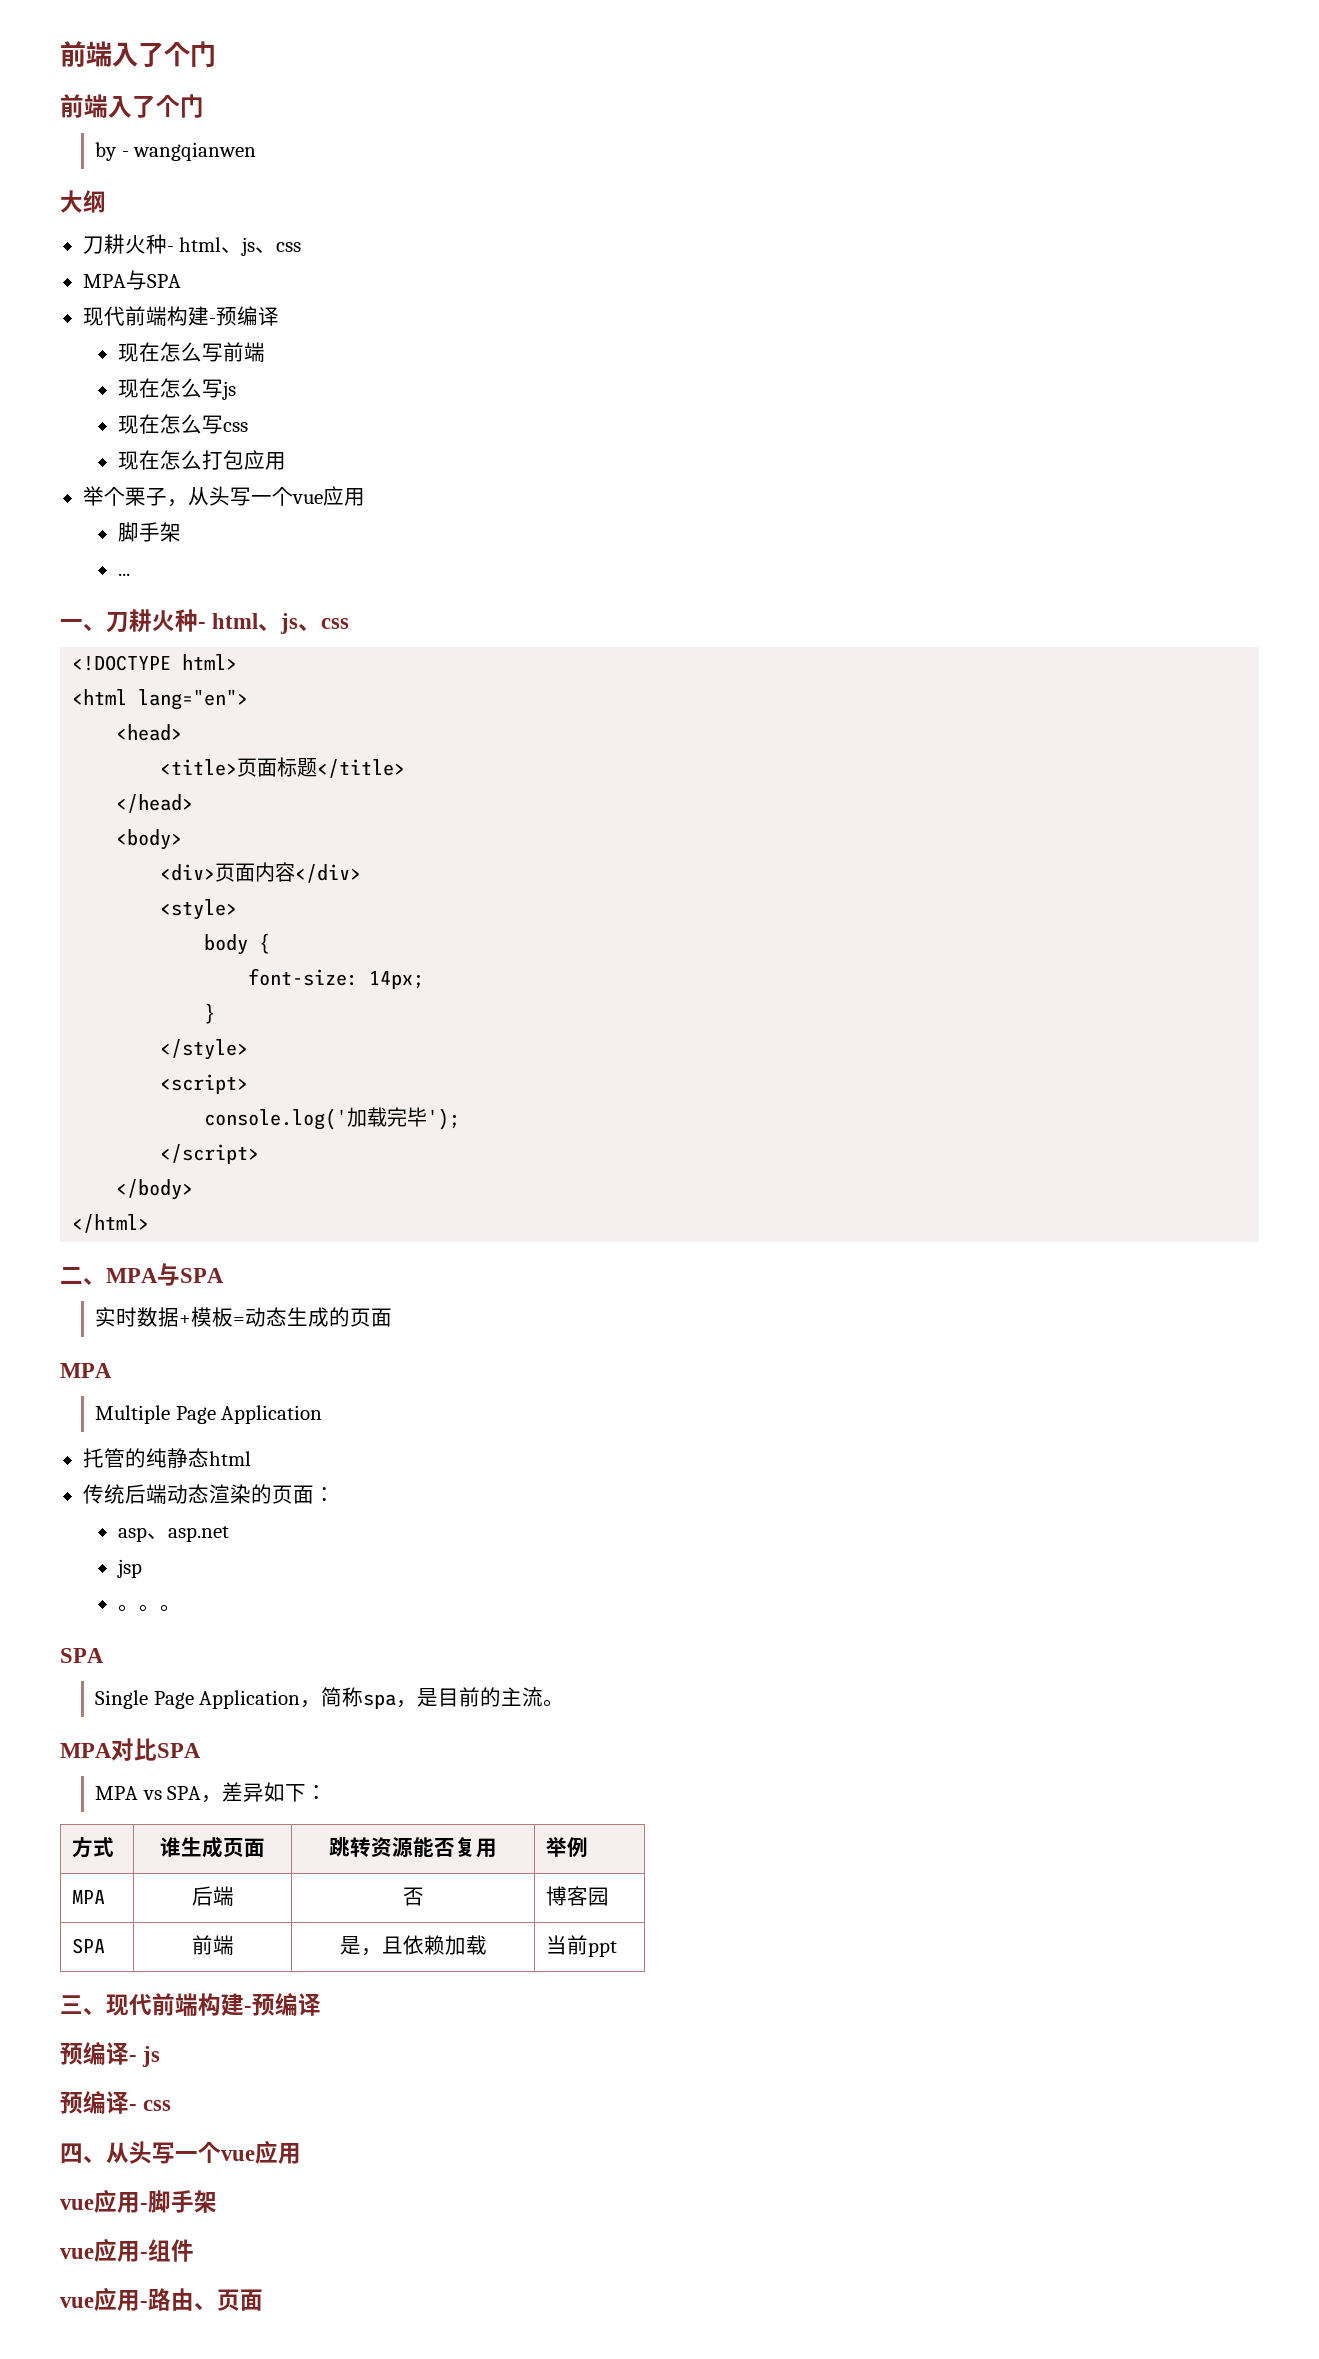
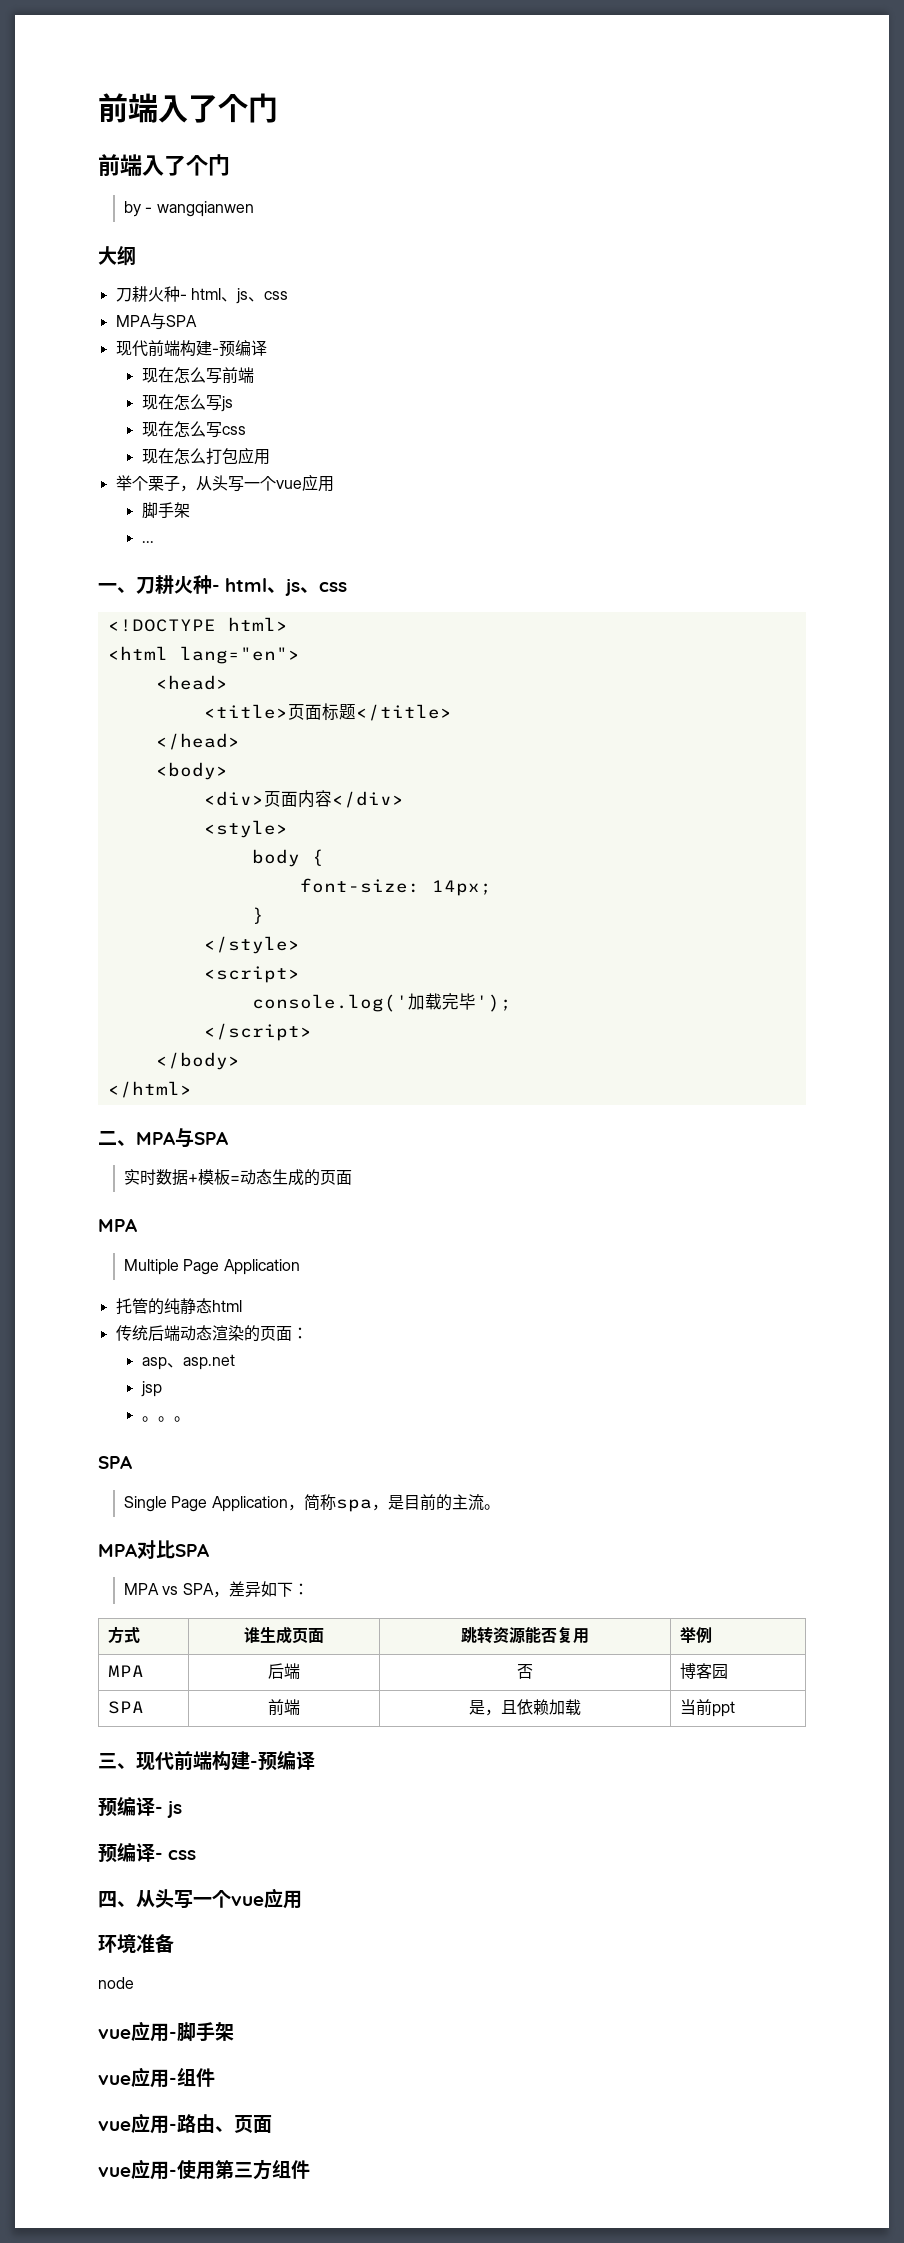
+ 环境准备
+ node
+ vue应用-使用第三方组件

